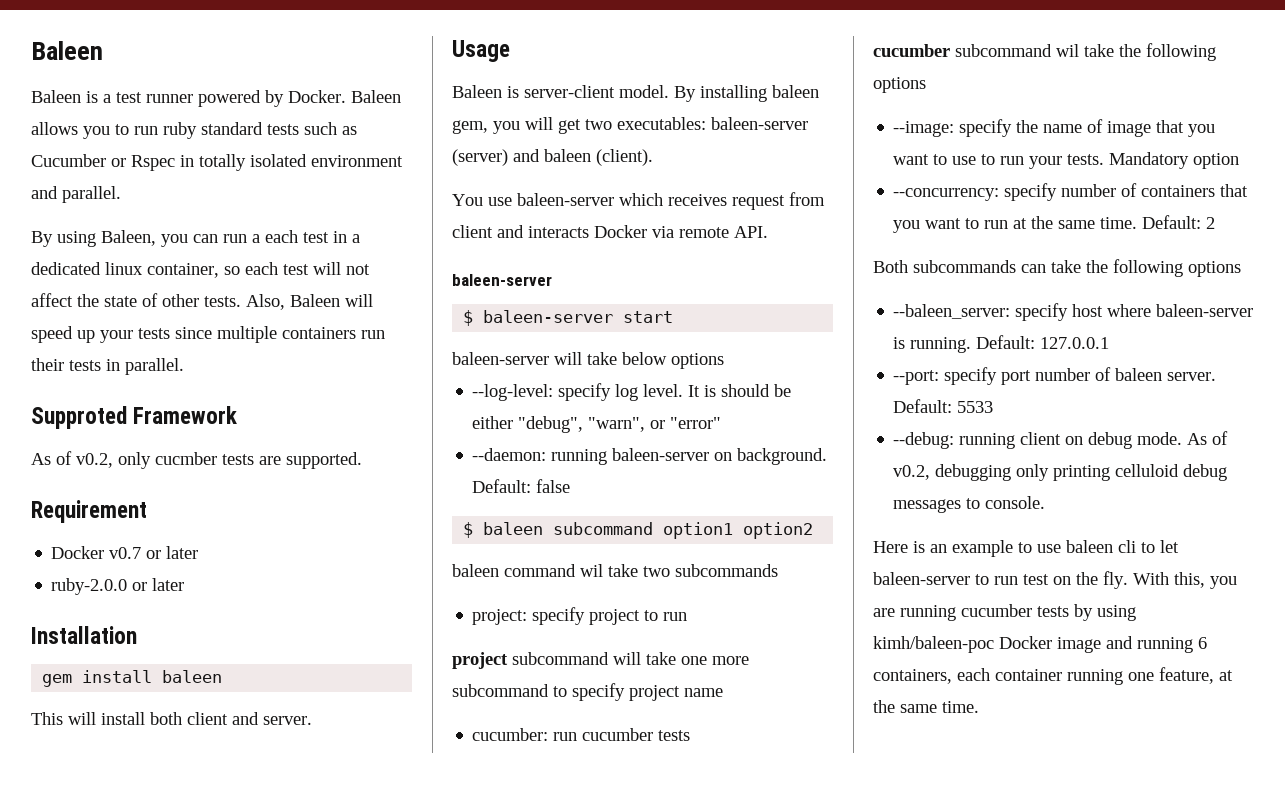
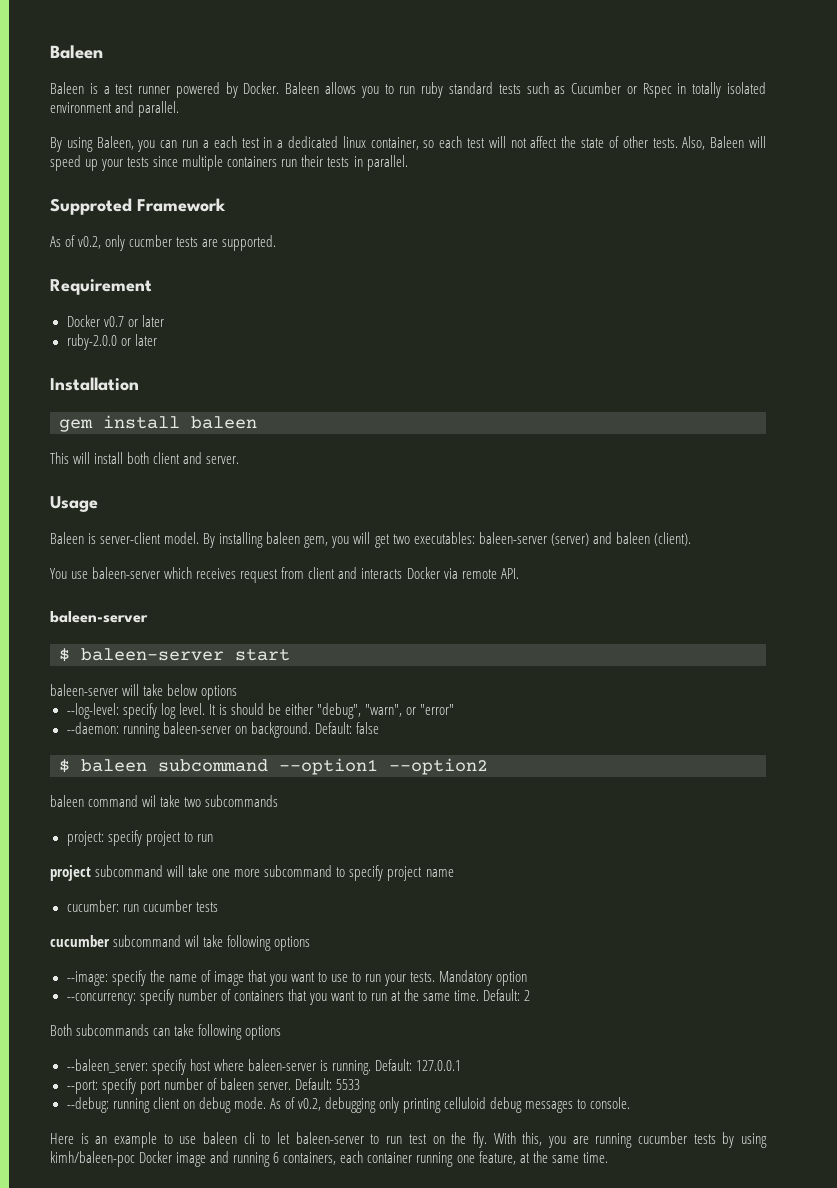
- $ baleen subcommand option1 option2
+ $ baleen subcommand --option1 --option2
- cucumber subcommand wil take the following options
+ cucumber subcommand wil take following options
- Both subcommands can take the following options
+ Both subcommands can take following options

